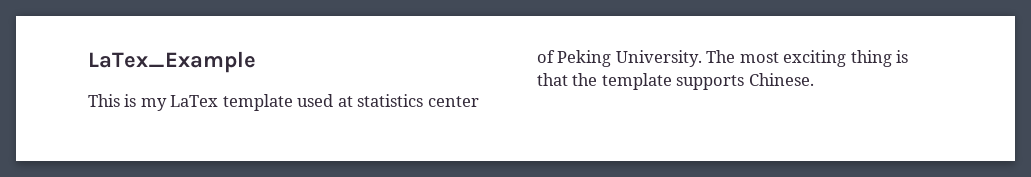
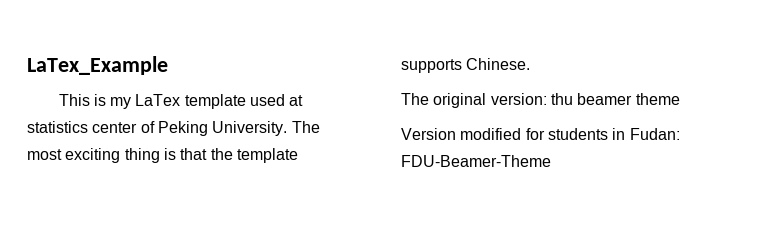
+ The original version: thu beamer theme
+ Version modified for students in Fudan: FDU-Beamer-Theme

